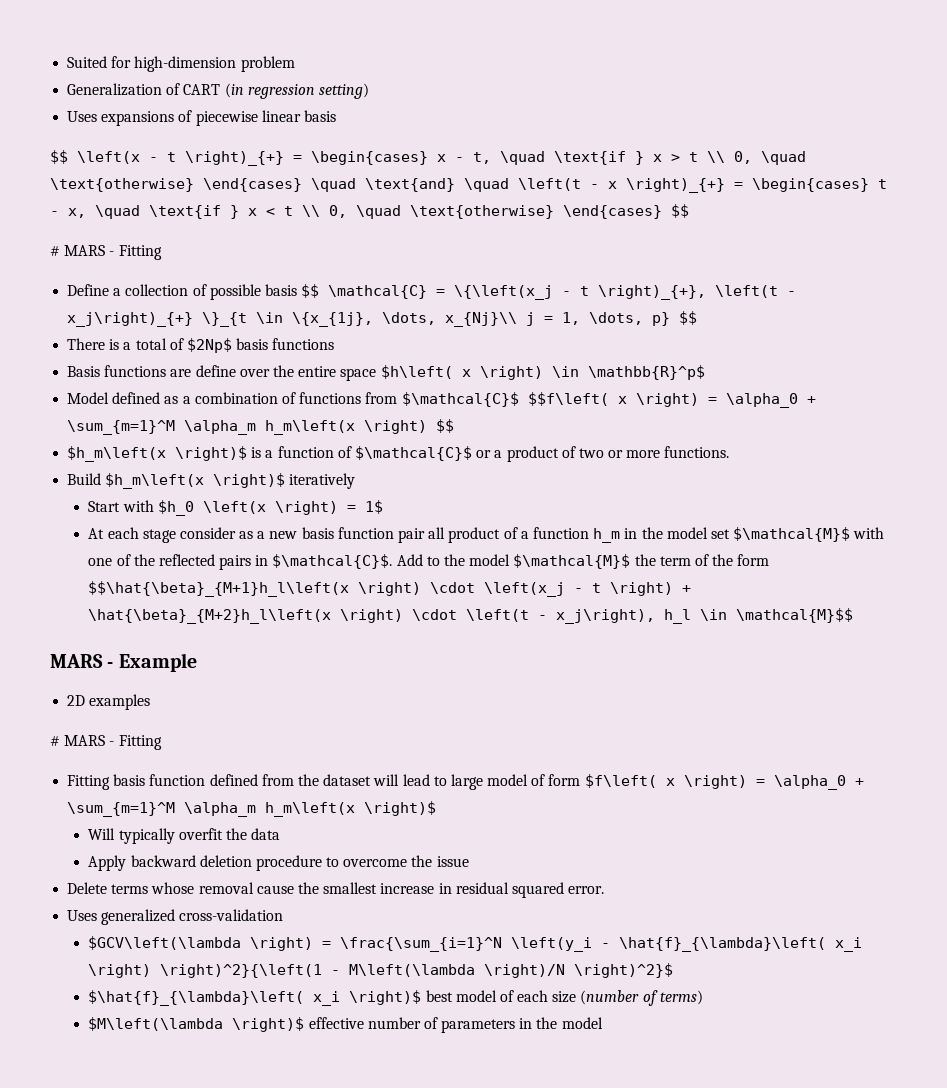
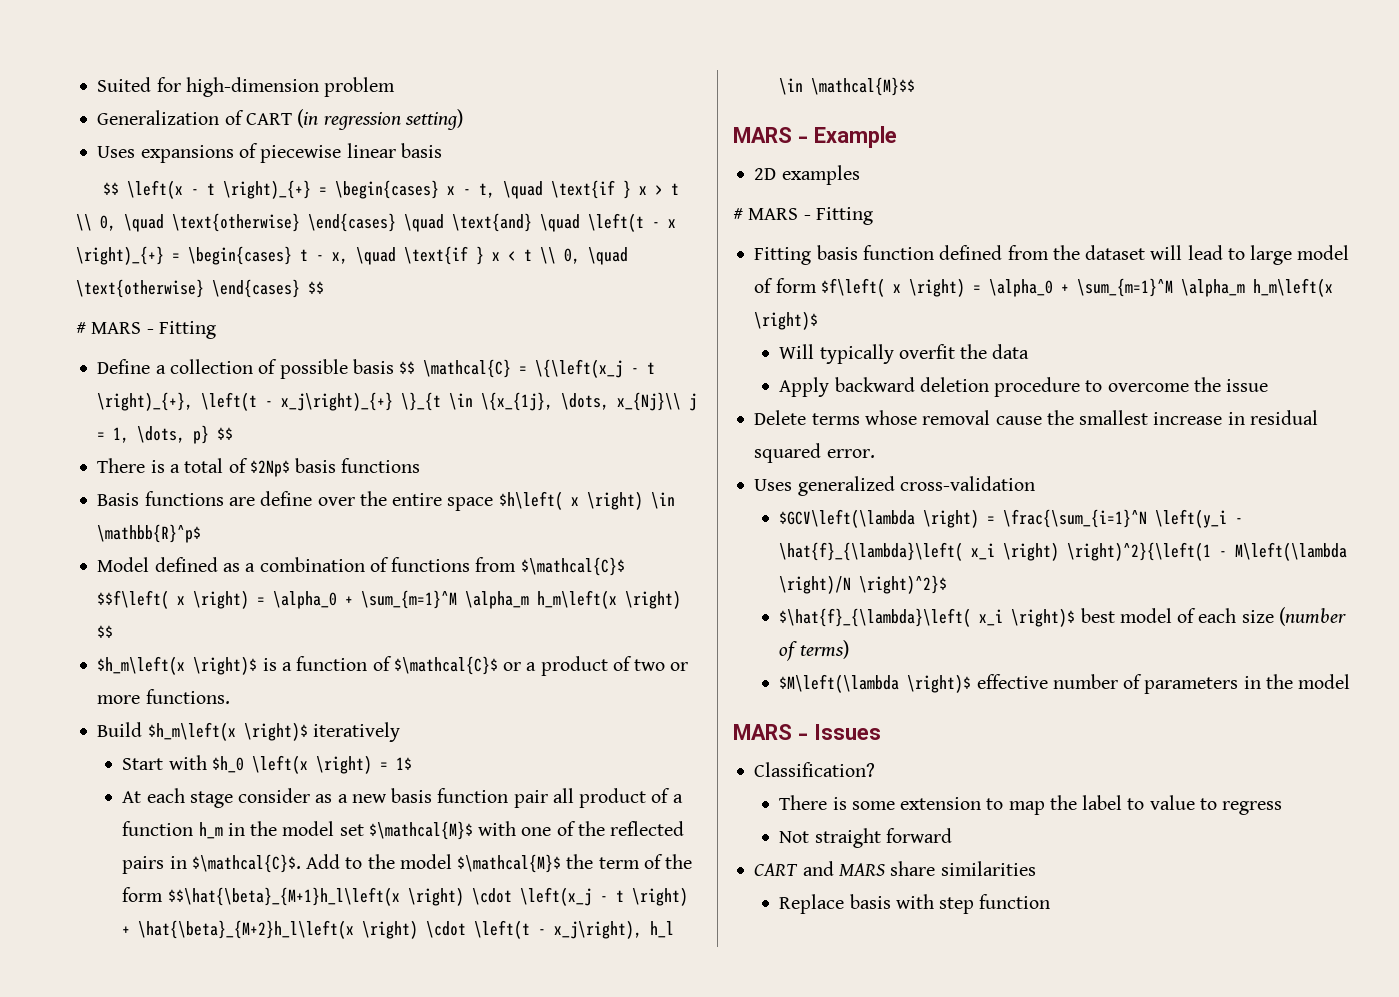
+ MARS - Issues
+ Classification?
+ There is some extension to map the label to value to regress
+ Not straight forward
+ CART and MARS share similarities
+ Replace basis with step function

